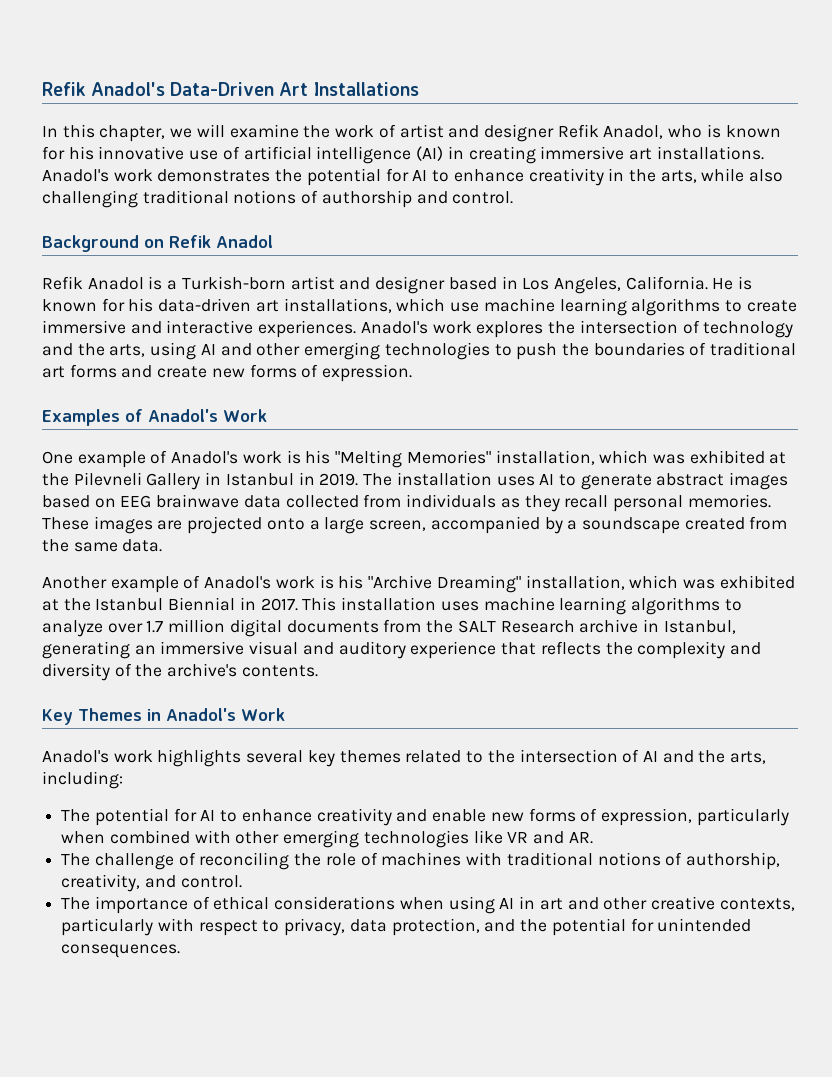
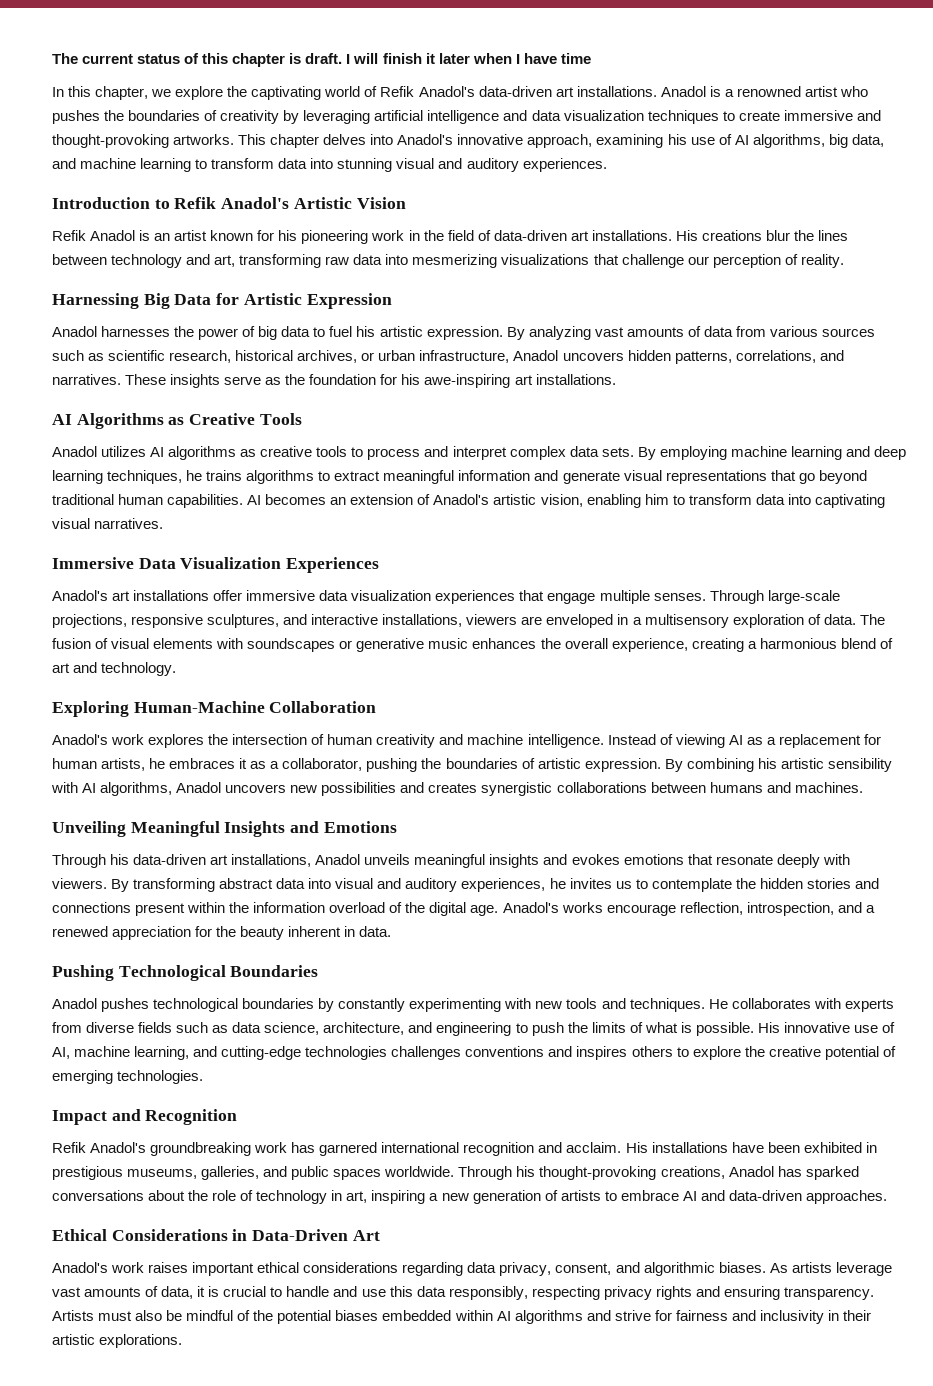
- Refik Anadol's Data-Driven Art Installations
- In this chapter, we will examine the work of artist and designer Refik Anadol, who is known for his innovative use of artificial intelligence (AI) in creating immersive art installations. Anadol's work demonstrates the potential for AI to enhance creativity in the arts, while also challenging traditional notions of authorship and control.
- Background on Refik Anadol
- Refik Anadol is a Turkish-born artist and designer based in Los Angeles, California. He is known for his data-driven art installations, which use machine learning algorithms to create immersive and interactive experiences. Anadol's work explores the intersection of technology and the arts, using AI and other emerging technologies to push the boundaries of traditional art forms and create new forms of expression.
- Examples of Anadol's Work
- One example of Anadol's work is his "Melting Memories" installation, which was exhibited at the Pilevneli Gallery in Istanbul in 2019. The installation uses AI to generate abstract images based on EEG brainwave data collected from individuals as they recall personal memories. These images are projected onto a large screen, accompanied by a soundscape created from the same data.
- Another example of Anadol's work is his "Archive Dreaming" installation, which was exhibited at the Istanbul Biennial in 2017. This installation uses machine learning algorithms to analyze over 1.7 million digital documents from the SALT Research archive in Istanbul, generating an immersive visual and auditory experience that reflects the complexity and diversity of the archive's contents.
- Key Themes in Anadol's Work
- Anadol's work highlights several key themes related to the intersection of AI and the arts, including:
- The potential for AI to enhance creativity and enable new forms of expression, particularly when combined with other emerging technologies like VR and AR.
- The challenge of reconciling the role of machines with traditional notions of authorship, creativity, and control.
- The importance of ethical considerations when using AI in art and other creative contexts, particularly with respect to privacy, data protection, and the potential for unintended consequences.
+ The current status of this chapter is draft. I will finish it later when I have time
+ In this chapter, we explore the captivating world of Refik Anadol's data-driven art installations. Anadol is a renowned artist who pushes the boundaries of creativity by leveraging artificial intelligence and data visualization techniques to create immersive and thought-provoking artworks. This chapter delves into Anadol's innovative approach, examining his use of AI algorithms, big data, and machine learning to transform data into stunning visual and auditory experiences.
+ Introduction to Refik Anadol's Artistic Vision
+ Refik Anadol is an artist known for his pioneering work in the field of data-driven art installations. His creations blur the lines between technology and art, transforming raw data into mesmerizing visualizations that challenge our perception of reality.
+ Harnessing Big Data for Artistic Expression
+ Anadol harnesses the power of big data to fuel his artistic expression. By analyzing vast amounts of data from various sources such as scientific research, historical archives, or urban infrastructure, Anadol uncovers hidden patterns, correlations, and narratives. These insights serve as the foundation for his awe-inspiring art installations.
+ AI Algorithms as Creative Tools
+ Anadol utilizes AI algorithms as creative tools to process and interpret complex data sets. By employing machine learning and deep learning techniques, he trains algorithms to extract meaningful information and generate visual representations that go beyond traditional human capabilities. AI becomes an extension of Anadol's artistic vision, enabling him to transform data into captivating visual narratives.
+ Immersive Data Visualization Experiences
+ Anadol's art installations offer immersive data visualization experiences that engage multiple senses. Through large-scale projections, responsive sculptures, and interactive installations, viewers are enveloped in a multisensory exploration of data. The fusion of visual elements with soundscapes or generative music enhances the overall experience, creating a harmonious blend of art and technology.
+ Exploring Human-Machine Collaboration
+ Anadol's work explores the intersection of human creativity and machine intelligence. Instead of viewing AI as a replacement for human artists, he embraces it as a collaborator, pushing the boundaries of artistic expression. By combining his artistic sensibility with AI algorithms, Anadol uncovers new possibilities and creates synergistic collaborations between humans and machines.
+ Unveiling Meaningful Insights and Emotions
+ Through his data-driven art installations, Anadol unveils meaningful insights and evokes emotions that resonate deeply with viewers. By transforming abstract data into visual and auditory experiences, he invites us to contemplate the hidden stories and connections present within the information overload of the digital age. Anadol's works encourage reflection, introspection, and a renewed appreciation for the beauty inherent in data.
+ Pushing Technological Boundaries
+ Anadol pushes technological boundaries by constantly experimenting with new tools and techniques. He collaborates with experts from diverse fields such as data science, architecture, and engineering to push the limits of what is possible. His innovative use of AI, machine learning, and cutting-edge technologies challenges conventions and inspires others to explore the creative potential of emerging technologies.
+ Impact and Recognition
+ Refik Anadol's groundbreaking work has garnered international recognition and acclaim. His installations have been exhibited in prestigious museums, galleries, and public spaces worldwide. Through his thought-provoking creations, Anadol has sparked conversations about the role of technology in art, inspiring a new generation of artists to embrace AI and data-driven approaches.
+ Ethical Considerations in Data-Driven Art
+ Anadol's work raises important ethical considerations regarding data privacy, consent, and algorithmic biases. As artists leverage vast amounts of data, it is crucial to handle and use this data responsibly, respecting privacy rights and ensuring transparency. Artists must also be mindful of the potential biases embedded within AI algorithms and strive for fairness and inclusivity in their artistic explorations.

